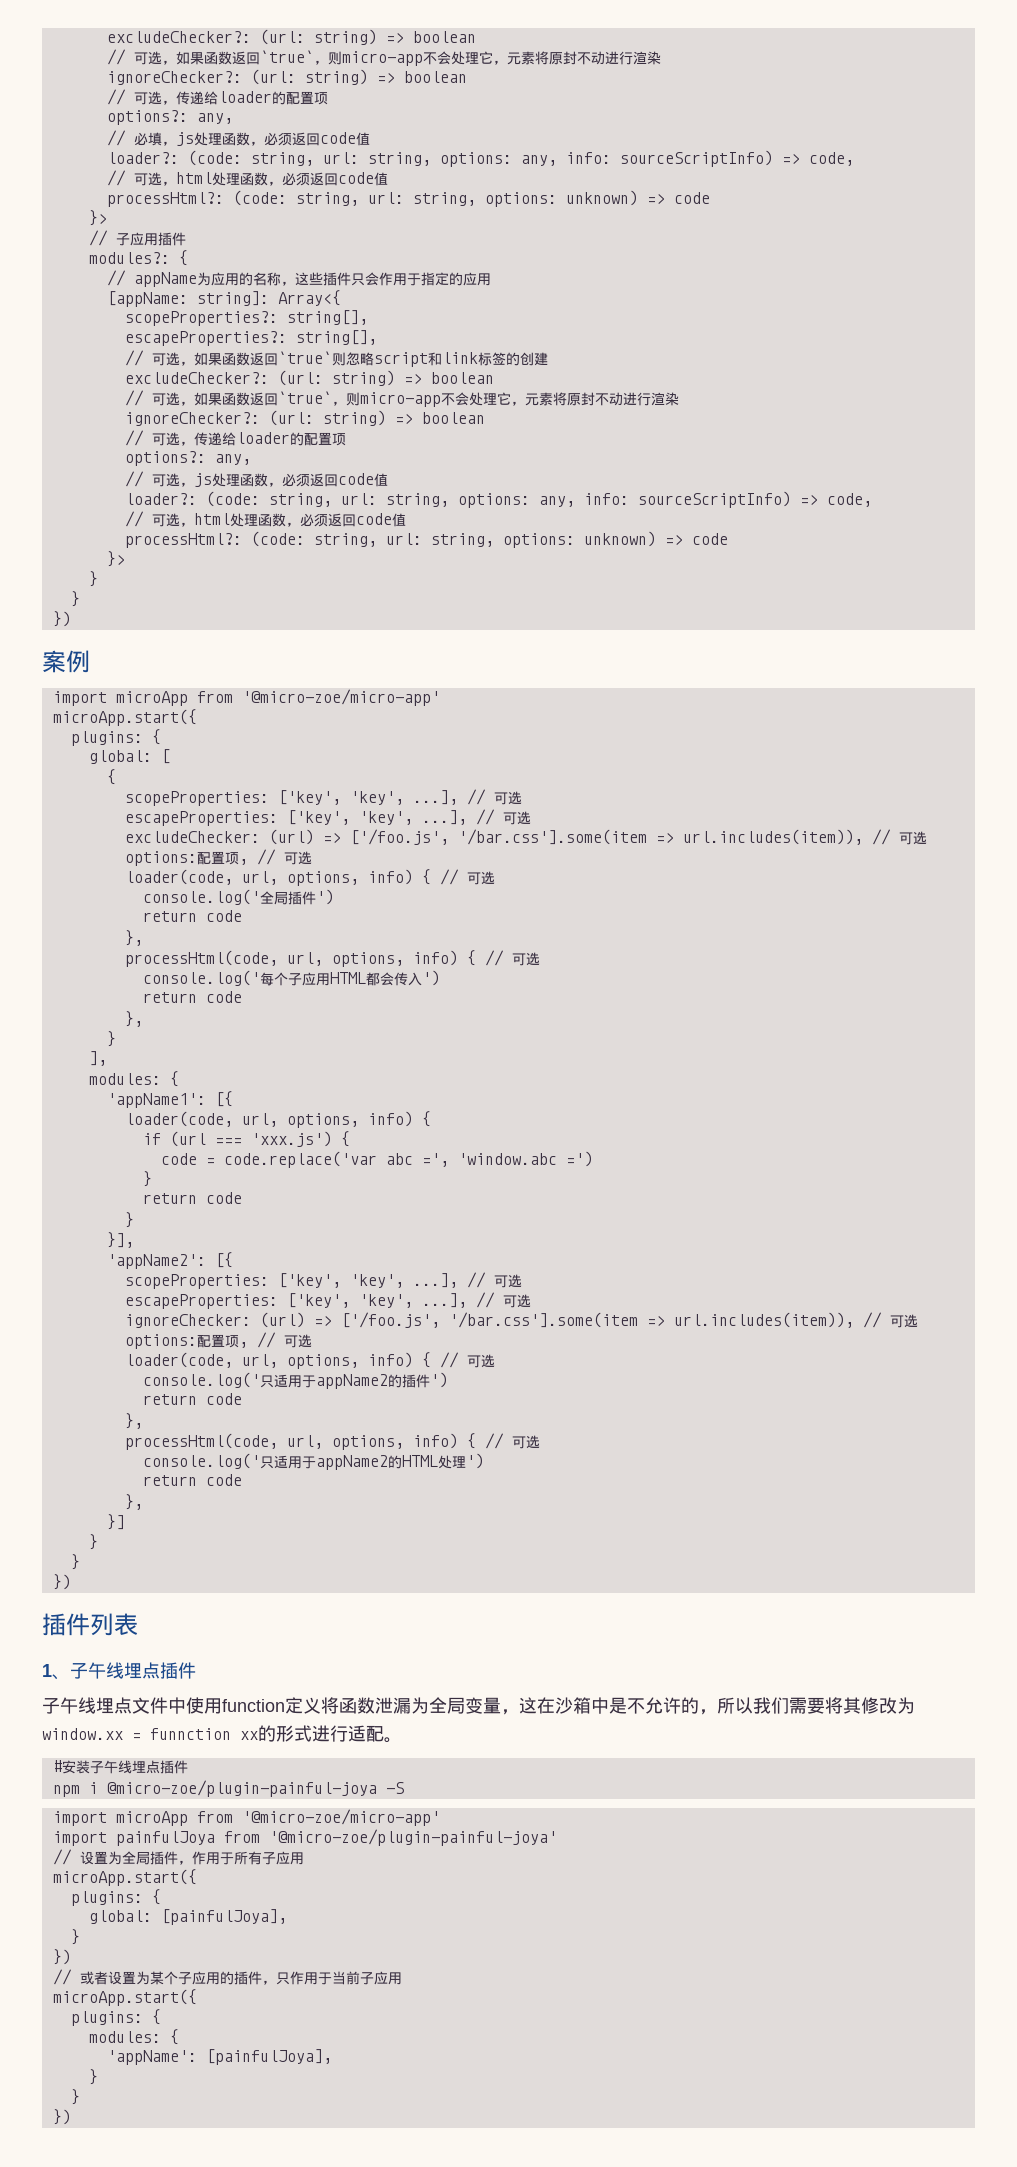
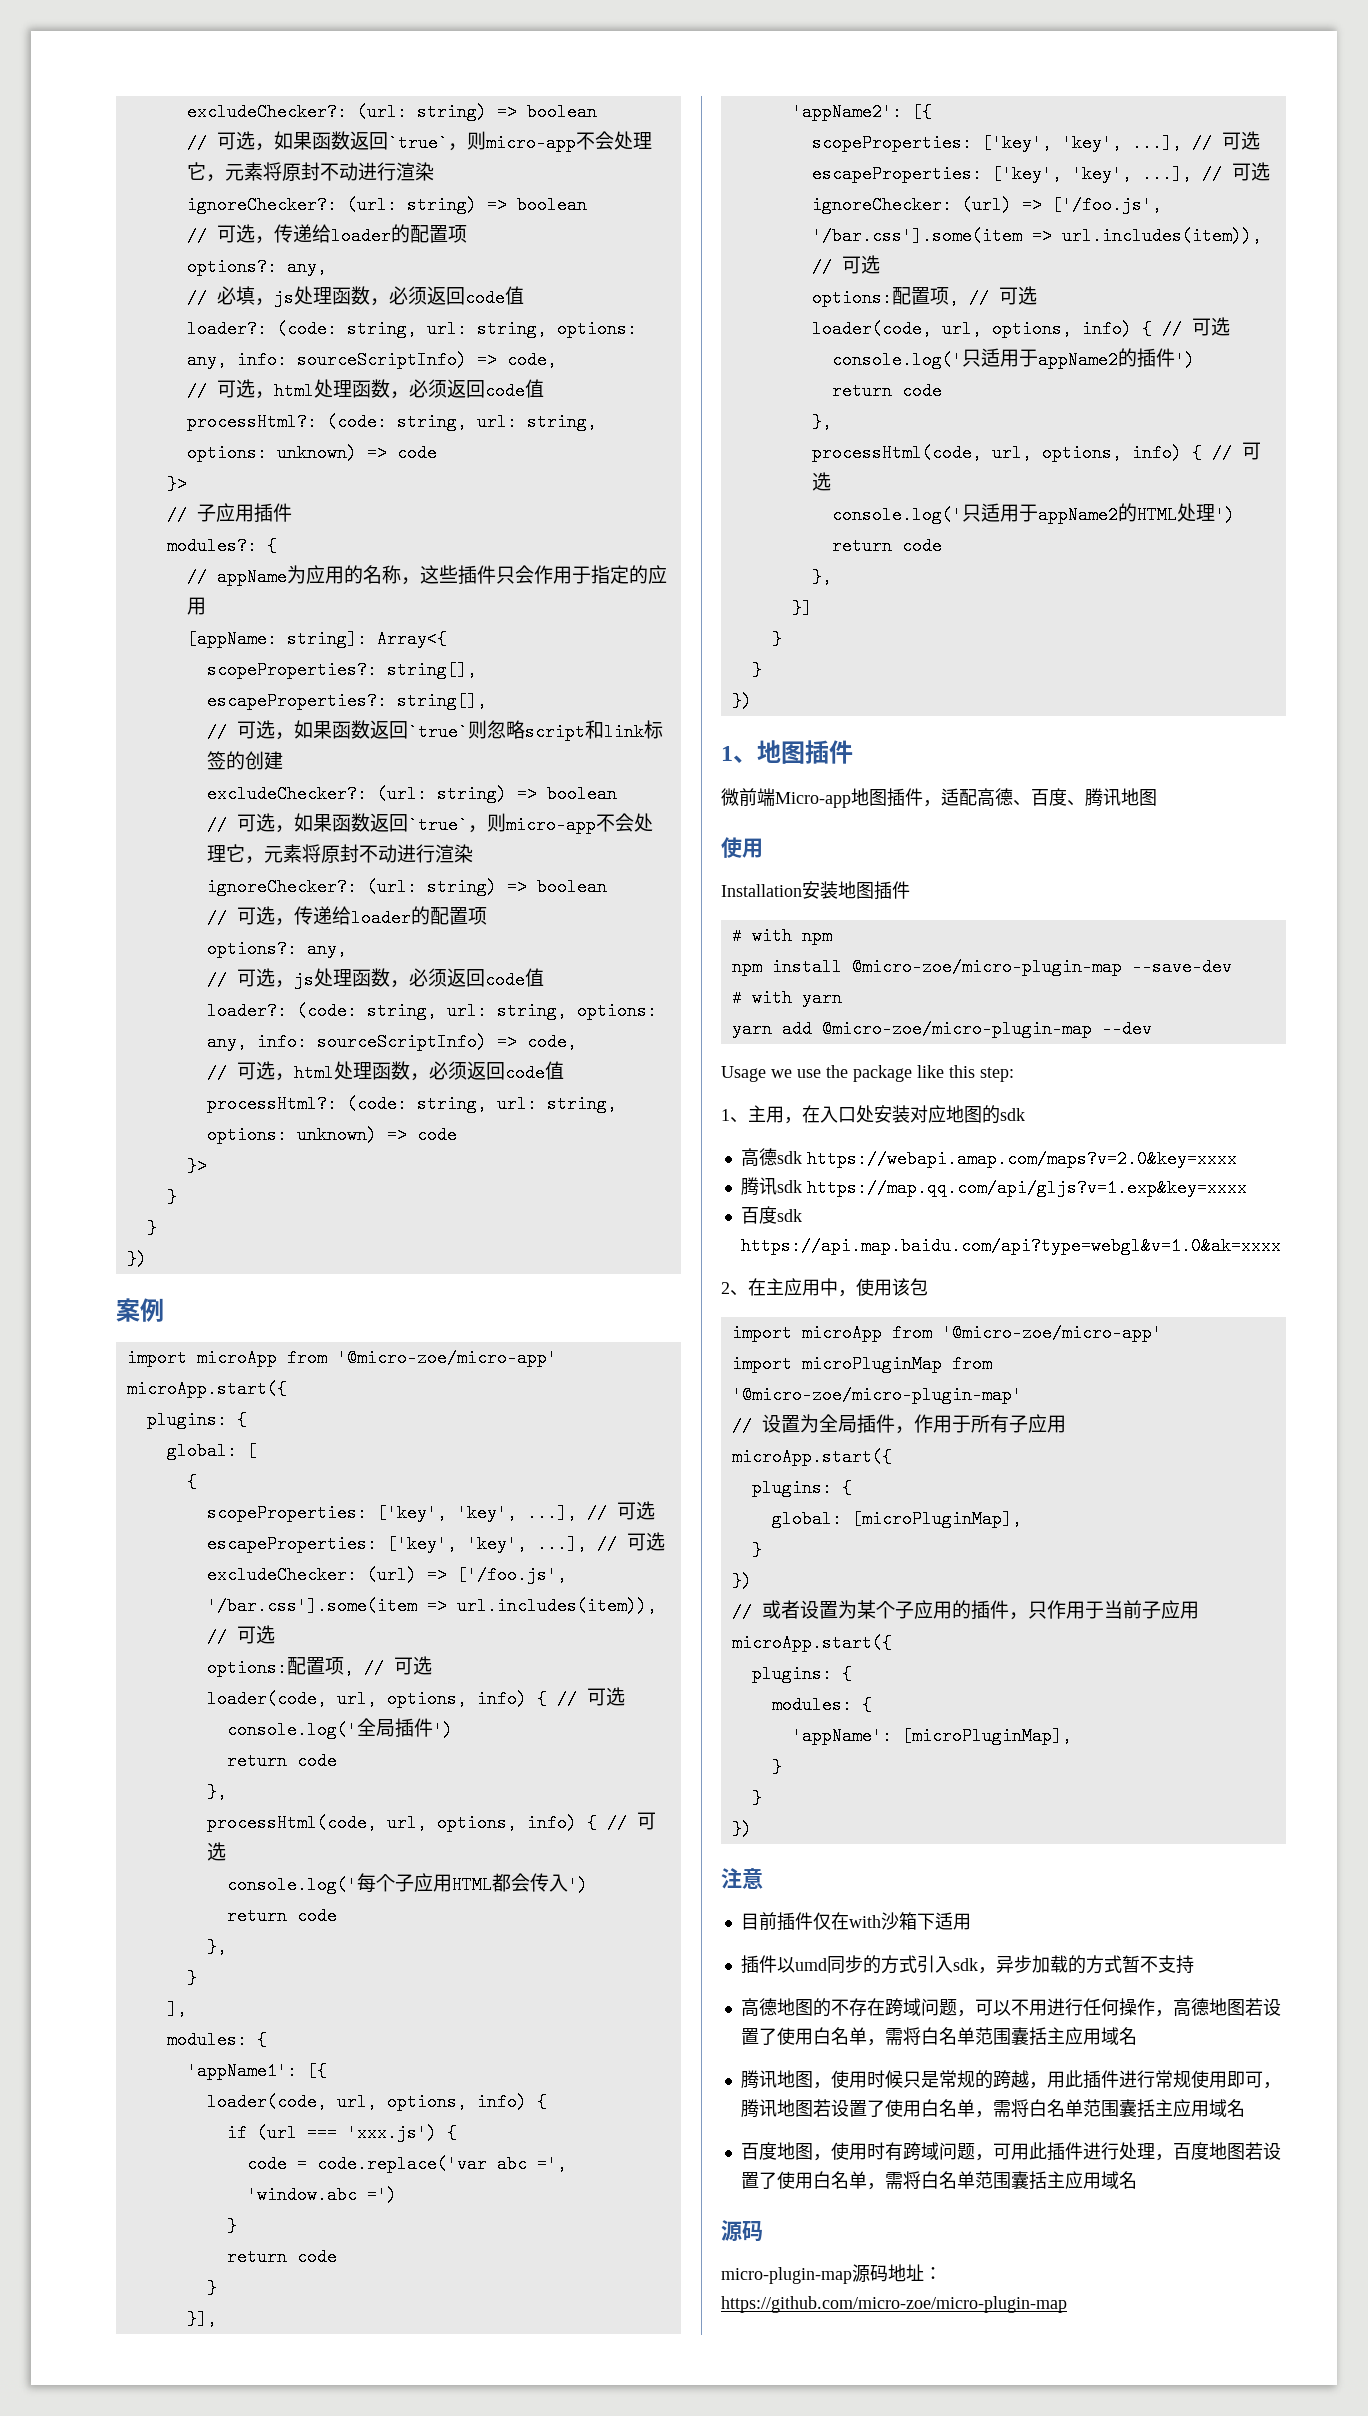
- 插件列表
- 1、子午线埋点插件
- 子午线埋点文件中使用function定义将函数泄漏为全局变量，这在沙箱中是不允许的，所以我们需要将其修改为window.xx = funnction xx的形式进行适配。
- #安装子午线埋点插件
- npm i @micro-zoe/plugin-painful-joya -S
+ 1、地图插件
+ 微前端Micro-app地图插件，适配高德、百度、腾讯地图
+ 使用
+ Installation安装地图插件
+ # with npm
+ npm install @micro-zoe/micro-plugin-map --save-dev
+ # with yarn
+ yarn add @micro-zoe/micro-plugin-map --dev
+ Usage we use the package like this step:
+ 1、主用，在入口处安装对应地图的sdk
+ 高德sdk https://webapi.amap.com/maps?v=2.0&key=xxxx
+ 腾讯sdk https://map.qq.com/api/gljs?v=1.exp&key=xxxx
+ 百度sdk https://api.map.baidu.com/api?type=webgl&v=1.0&ak=xxxx
+ 2、在主应用中，使用该包
- import painfulJoya from '@micro-zoe/plugin-painful-joya'
+ import microPluginMap from '@micro-zoe/micro-plugin-map'
- global: [painfulJoya],
+ global: [microPluginMap],
- 'appName': [painfulJoya],
+ 'appName': [microPluginMap],
  }
  }
  })
+ 注意
+ 目前插件仅在with沙箱下适用
+ 插件以umd同步的方式引入sdk，异步加载的方式暂不支持
+ 高德地图的不存在跨域问题，可以不用进行任何操作，高德地图若设置了使用白名单，需将白名单范围囊括主应用域名
+ 腾讯地图，使用时候只是常规的跨越，用此插件进行常规使用即可，腾讯地图若设置了使用白名单，需将白名单范围囊括主应用域名
+ 百度地图，使用时有跨域问题，可用此插件进行处理，百度地图若设置了使用白名单，需将白名单范围囊括主应用域名
+ 源码
+ micro-plugin-map源码地址：https://github.com/micro-zoe/micro-plugin-map

